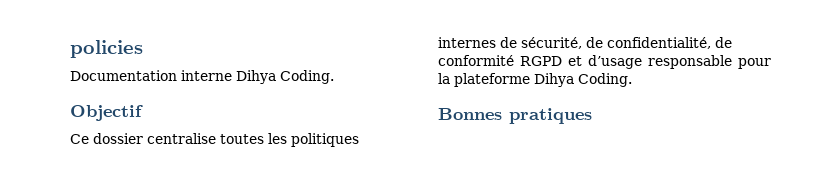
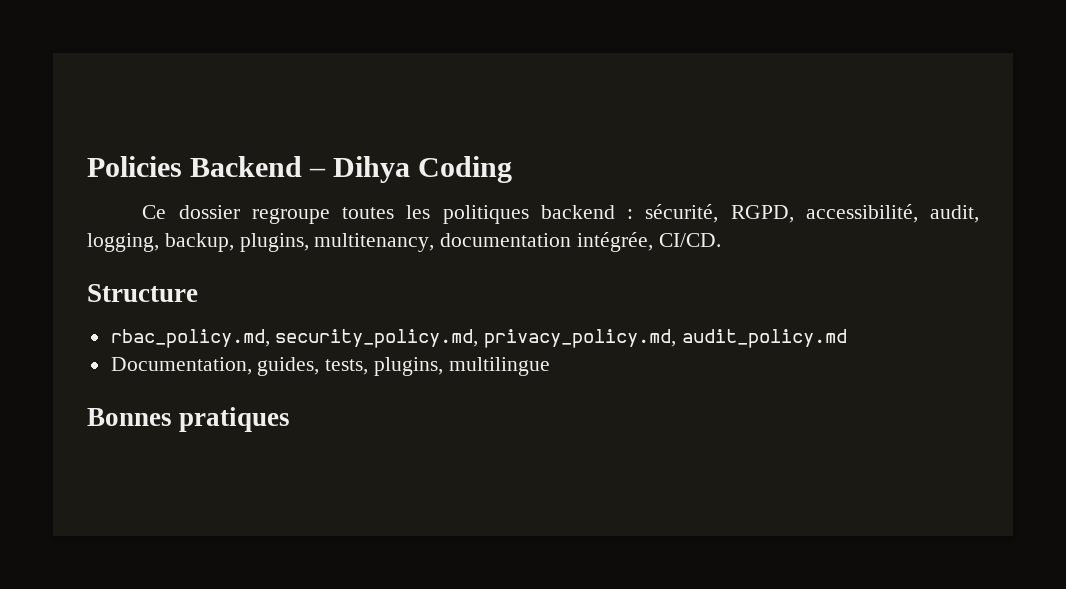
- policies
- Documentation interne Dihya Coding.
- Objectif
+ Policies Backend – Dihya Coding
- Ce dossier centralise toutes les politiques internes de sécurité, de confidentialité, de conformité RGPD et d’usage responsable pour la plateforme Dihya Coding.
+ Ce dossier regroupe toutes les politiques backend : sécurité, RGPD, accessibilité, audit, logging, backup, plugins, multitenancy, documentation intégrée, CI/CD.
+ Structure
+ rbac_policy.md, security_policy.md, privacy_policy.md, audit_policy.md
+ Documentation, guides, tests, plugins, multilingue

